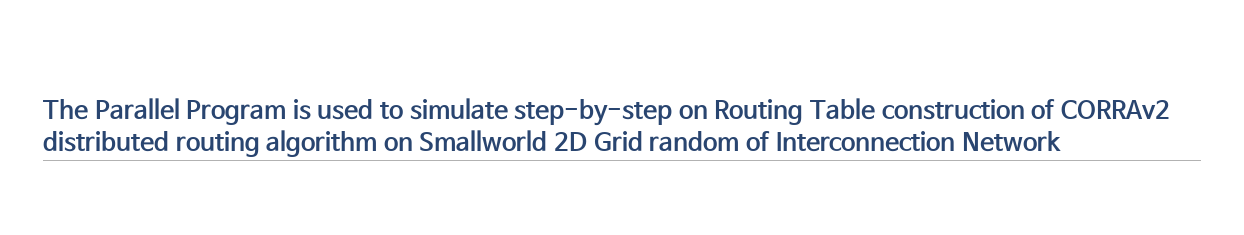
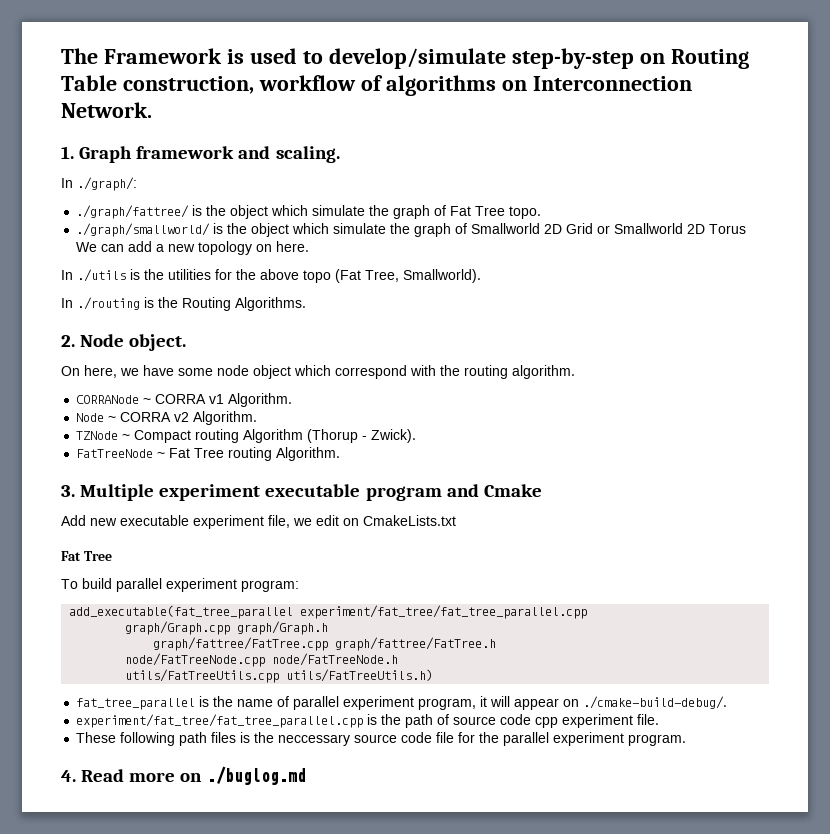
- The Parallel Program is used to simulate step-by-step on Routing Table construction of CORRAv2 distributed routing algorithm on Smallworld 2D Grid random of Interconnection Network
+ The Framework is used to develop/simulate step-by-step on Routing Table construction, workflow of algorithms on Interconnection Network.
+ 1. Graph framework and scaling.
+ In ./graph/:
+ ./graph/fattree/ is the object which simulate the graph of Fat Tree topo.
+ ./graph/smallworld/ is the object which simulate the graph of Smallworld 2D Grid or Smallworld 2D Torus We can add a new topology on here.
+ In ./utils is the utilities for the above topo (Fat Tree, Smallworld).
+ In ./routing is the Routing Algorithms.
+ 2. Node object.
+ On here, we have some node object which correspond with the routing algorithm.
+ CORRANode ~ CORRA v1 Algorithm.
+ Node ~ CORRA v2 Algorithm.
+ TZNode ~ Compact routing Algorithm (Thorup - Zwick).
+ FatTreeNode ~ Fat Tree routing Algorithm.
+ 3. Multiple experiment executable program and Cmake
+ Add new executable experiment file, we edit on CmakeLists.txt
+ Fat Tree
+ To build parallel experiment program:
+ add_executable(fat_tree_parallel experiment/fat_tree/fat_tree_parallel.cpp
+ graph/Graph.cpp graph/Graph.h
+ graph/fattree/FatTree.cpp graph/fattree/FatTree.h
+ node/FatTreeNode.cpp node/FatTreeNode.h
+ utils/FatTreeUtils.cpp utils/FatTreeUtils.h)
+ fat_tree_parallel is the name of parallel experiment program, it will appear on ./cmake-build-debug/.
+ experiment/fat_tree/fat_tree_parallel.cpp is the path of source code cpp experiment file.
+ These following path files is the neccessary source code file for the parallel experiment program.
+ 4. Read more on ./buglog.md

